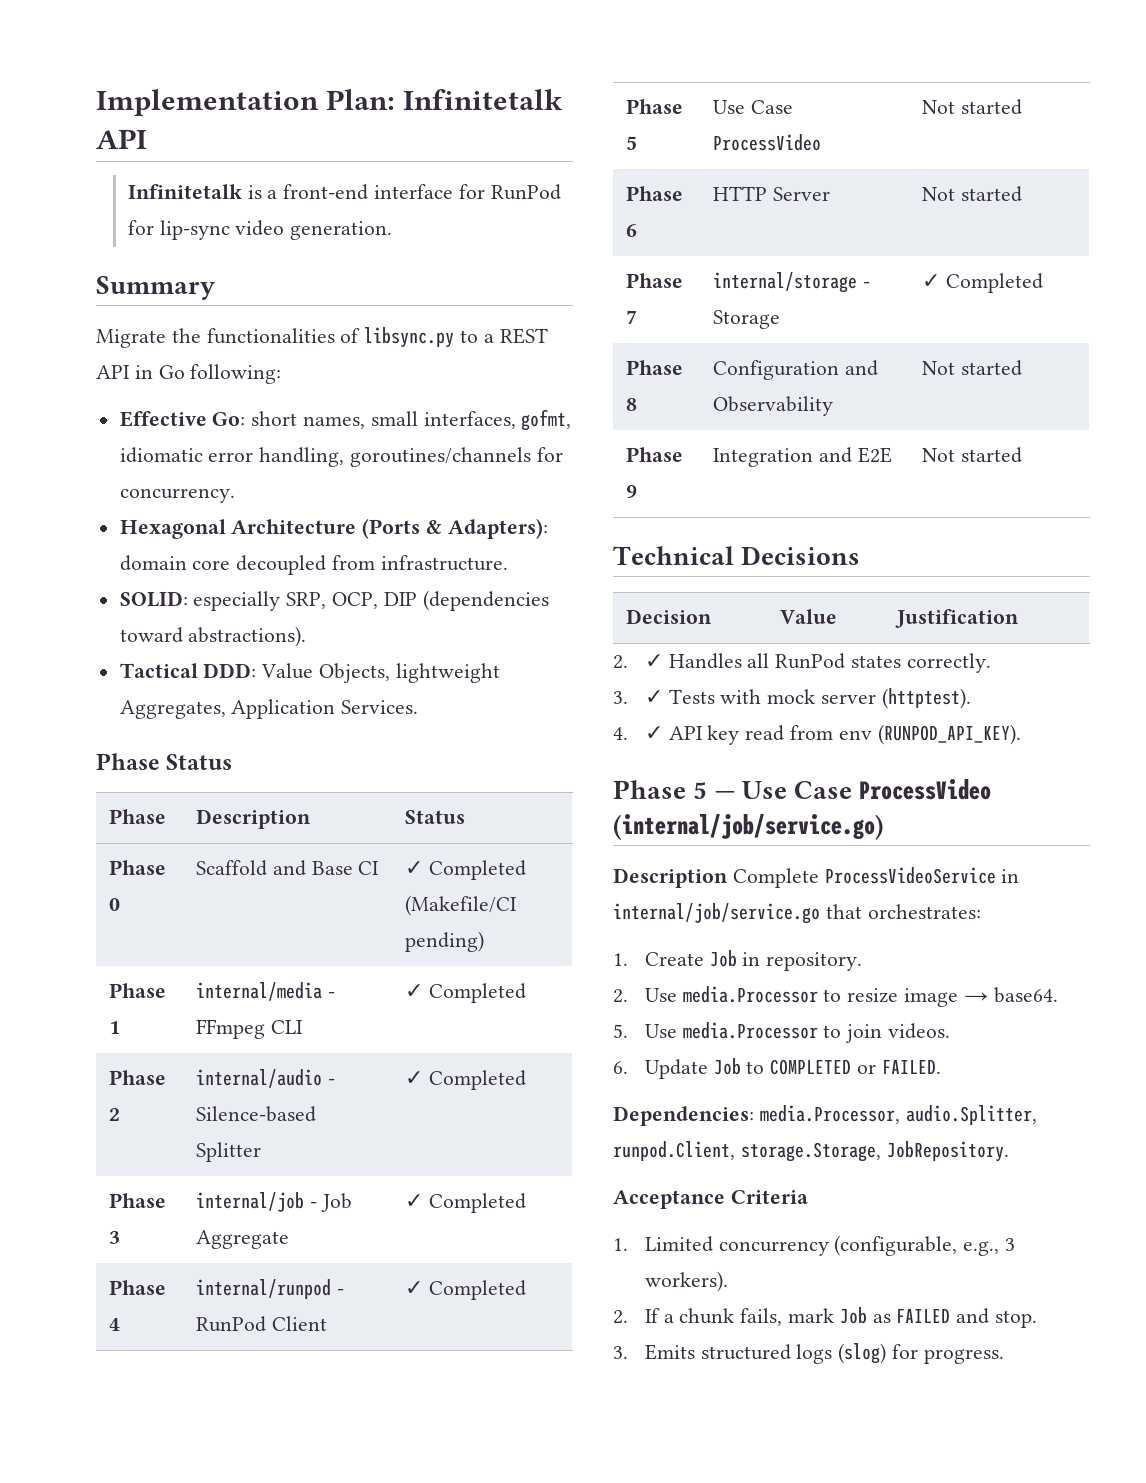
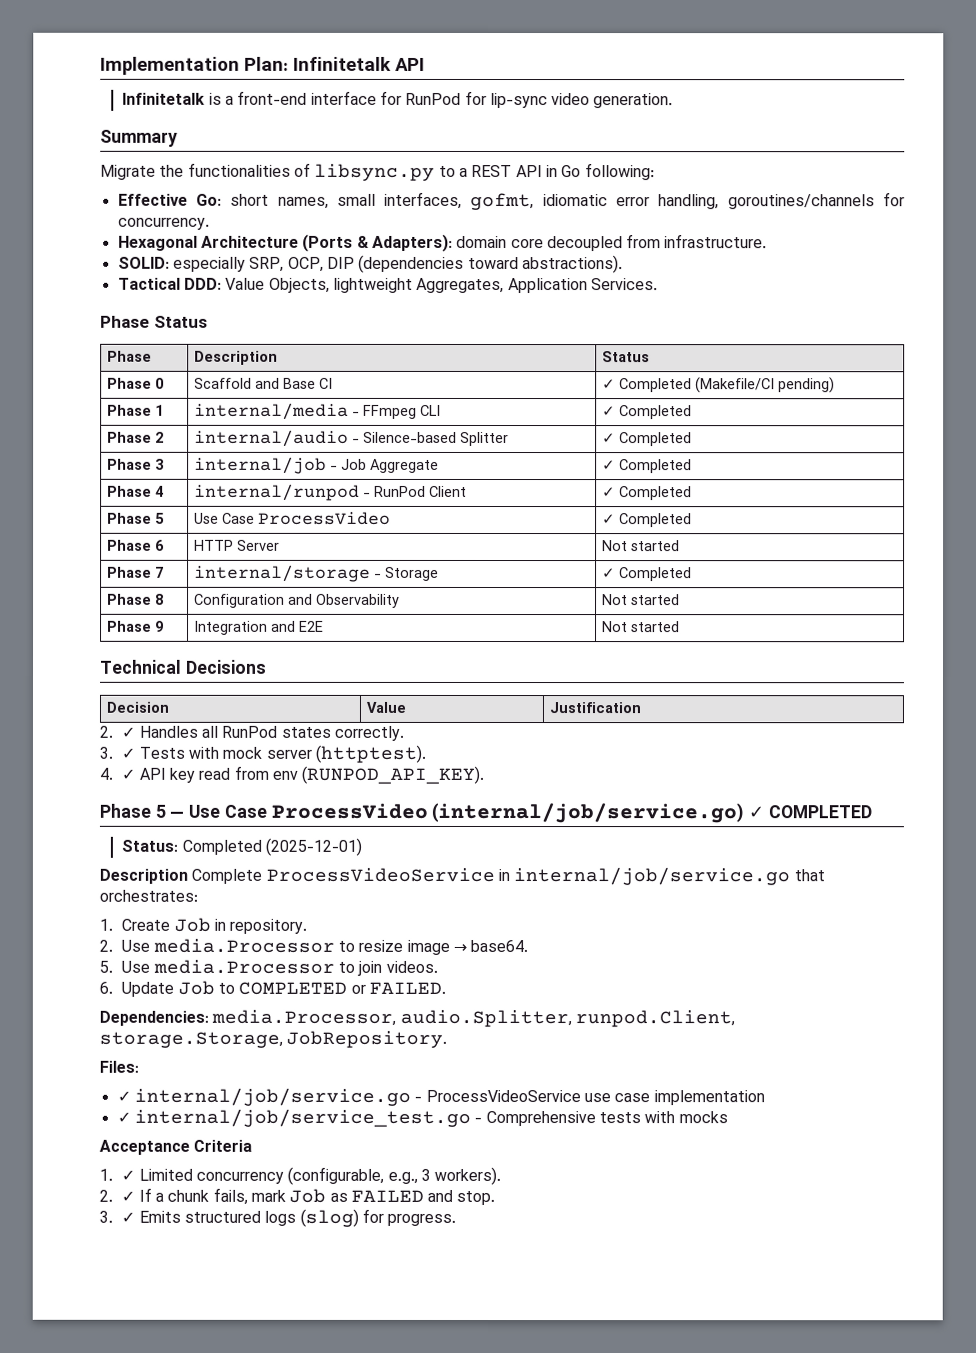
- Phase 5 | Use Case ProcessVideo | Not started
+ Phase 5 | Use Case ProcessVideo | ✓ Completed
- Phase 5 — Use Case ProcessVideo (internal/job/service.go)
+ Phase 5 — Use Case ProcessVideo (internal/job/service.go) ✓ COMPLETED
+ Status: Completed (2025-12-01)
+ Files:
+ ✓ internal/job/service.go - ProcessVideoService use case implementation
+ ✓ internal/job/service_test.go - Comprehensive tests with mocks
- 1. Limited concurrency (configurable, e.g., 3 workers).
+ 1. ✓ Limited concurrency (configurable, e.g., 3 workers).
- 2. If a chunk fails, mark Job as FAILED and stop.
+ 2. ✓ If a chunk fails, mark Job as FAILED and stop.
- 3. Emits structured logs (slog) for progress.
+ 3. ✓ Emits structured logs (slog) for progress.

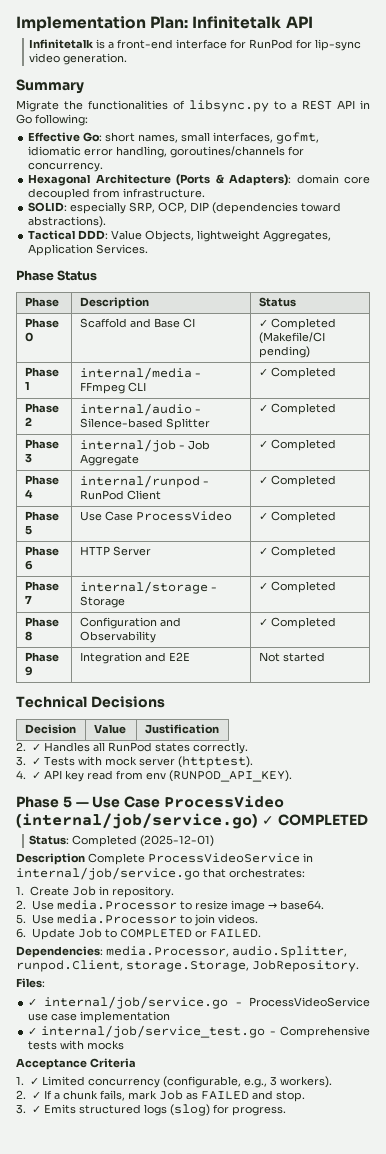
- Phase 6 | HTTP Server | Not started
+ Phase 6 | HTTP Server | ✓ Completed
- Phase 8 | Configuration and Observability | Not started
+ Phase 8 | Configuration and Observability | ✓ Completed

